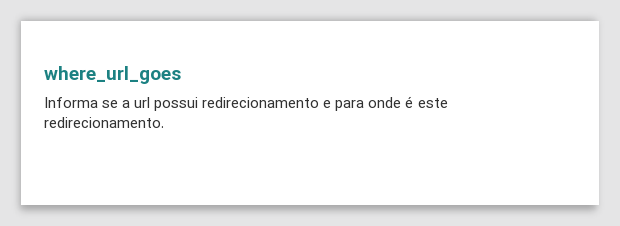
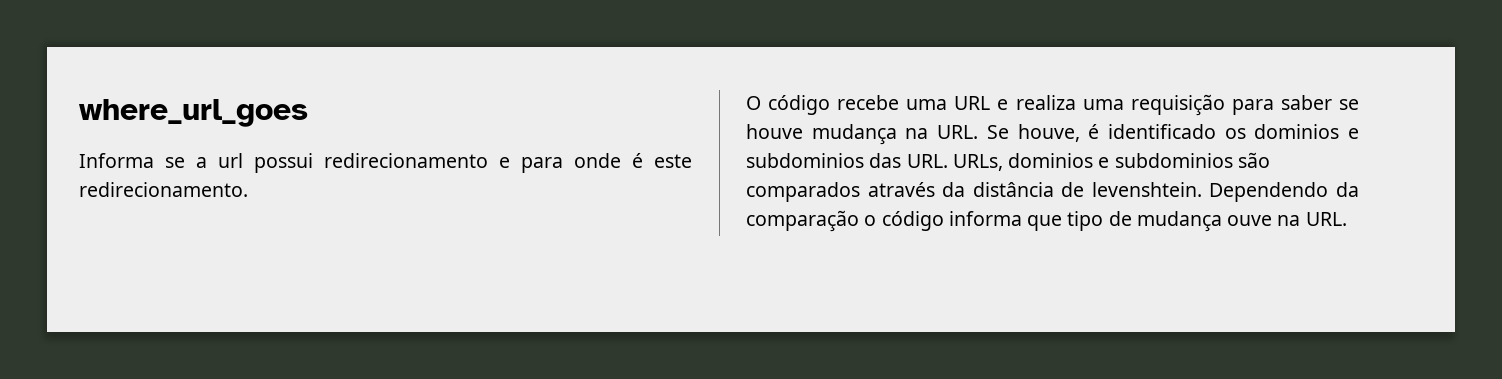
+ O código recebe uma URL e realiza uma requisição para saber se houve mudança na URL. Se houve, é identificado os dominios e subdominios das URL. URLs, dominios e subdominios são comparados através da distância de levenshtein. Dependendo da comparação o código informa que tipo de mudança ouve na URL.

